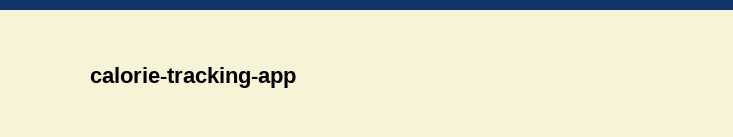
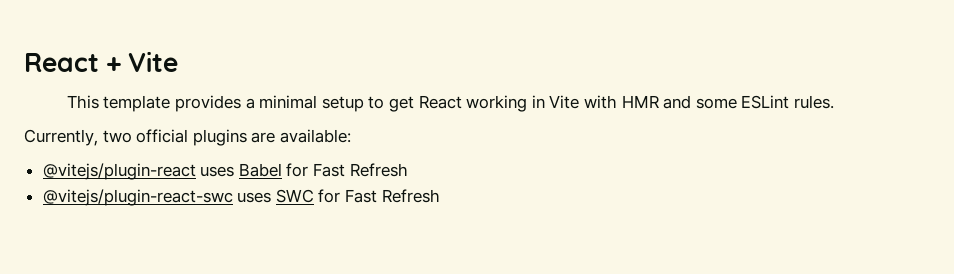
- calorie-tracking-app
+ React + Vite
+ This template provides a minimal setup to get React working in Vite with HMR and some ESLint rules.
+ Currently, two official plugins are available:
+ @vitejs/plugin-react uses Babel for Fast Refresh
+ @vitejs/plugin-react-swc uses SWC for Fast Refresh

